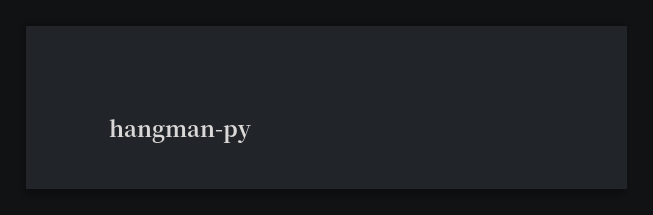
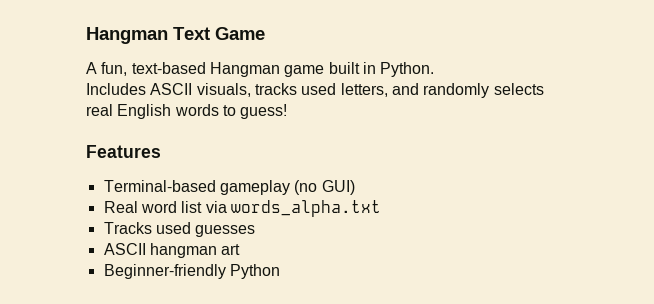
- hangman-py
+ Hangman Text Game
+ A fun, text-based Hangman game built in Python.
+ Includes ASCII visuals, tracks used letters, and randomly selects real English words to guess!
+ Features
+ Terminal-based gameplay (no GUI)
+ Real word list via words_alpha.txt
+ Tracks used guesses
+ ASCII hangman art
+ Beginner-friendly Python

